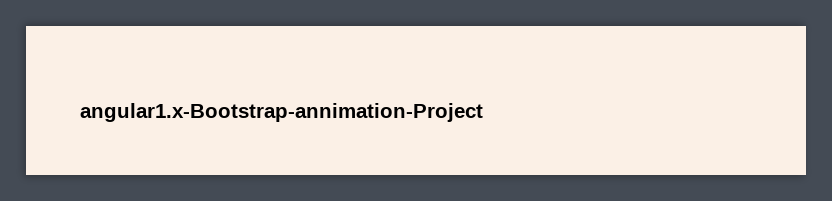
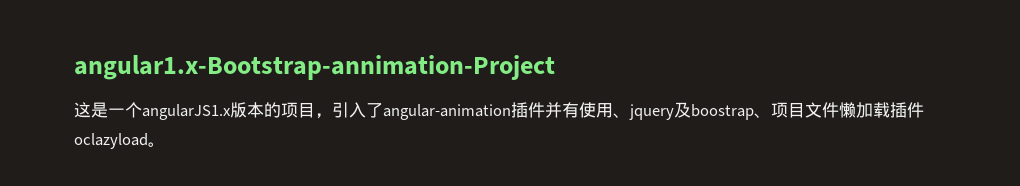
+ 这是一个angularJS1.x版本的项目，引入了angular-animation插件并有使用、jquery及boostrap、项目文件懒加载插件oclazyload。

